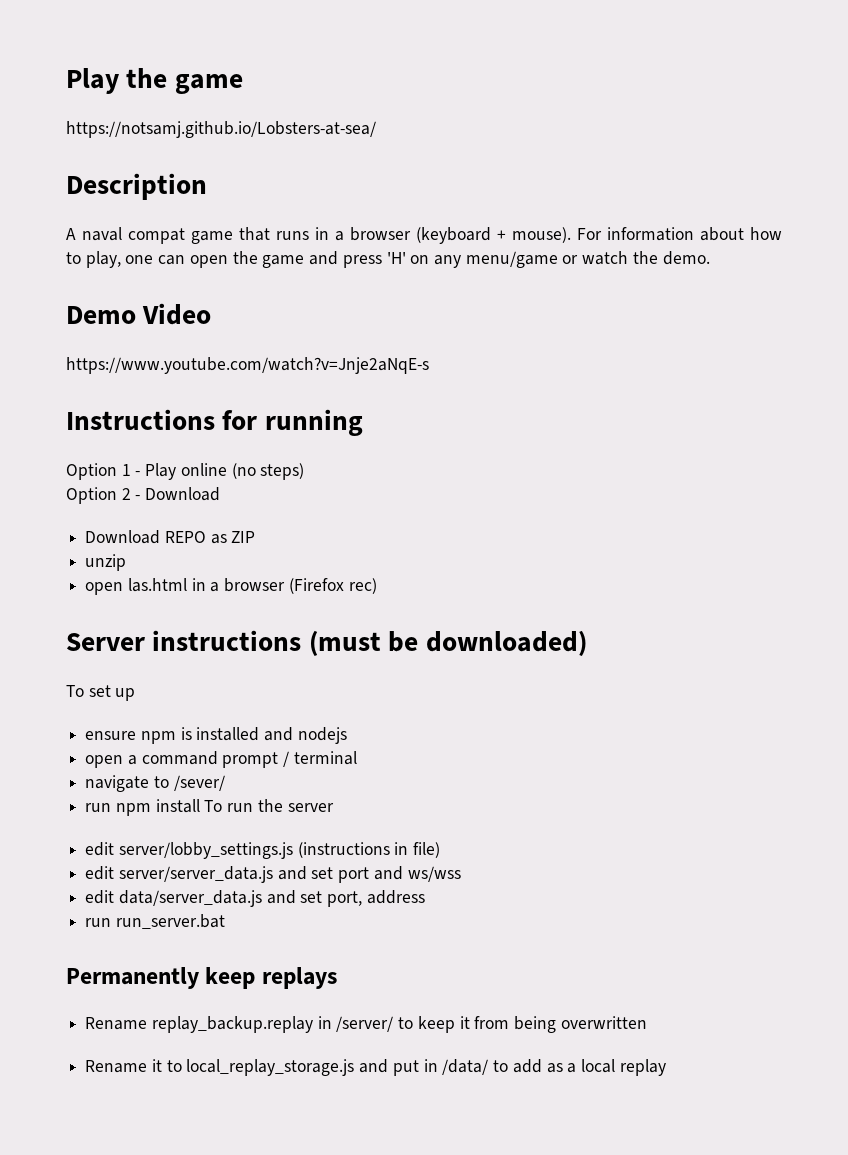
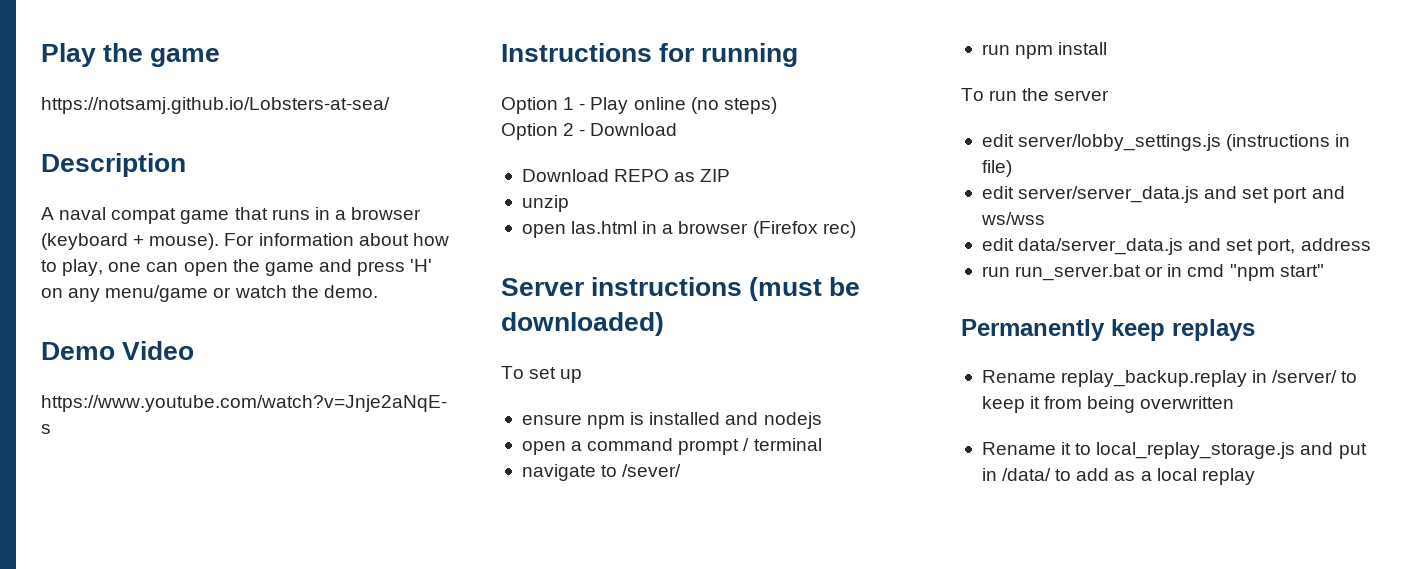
- run npm install To run the server
+ run npm install
+ To run the server
- run run_server.bat
+ run run_server.bat or in cmd "npm start"

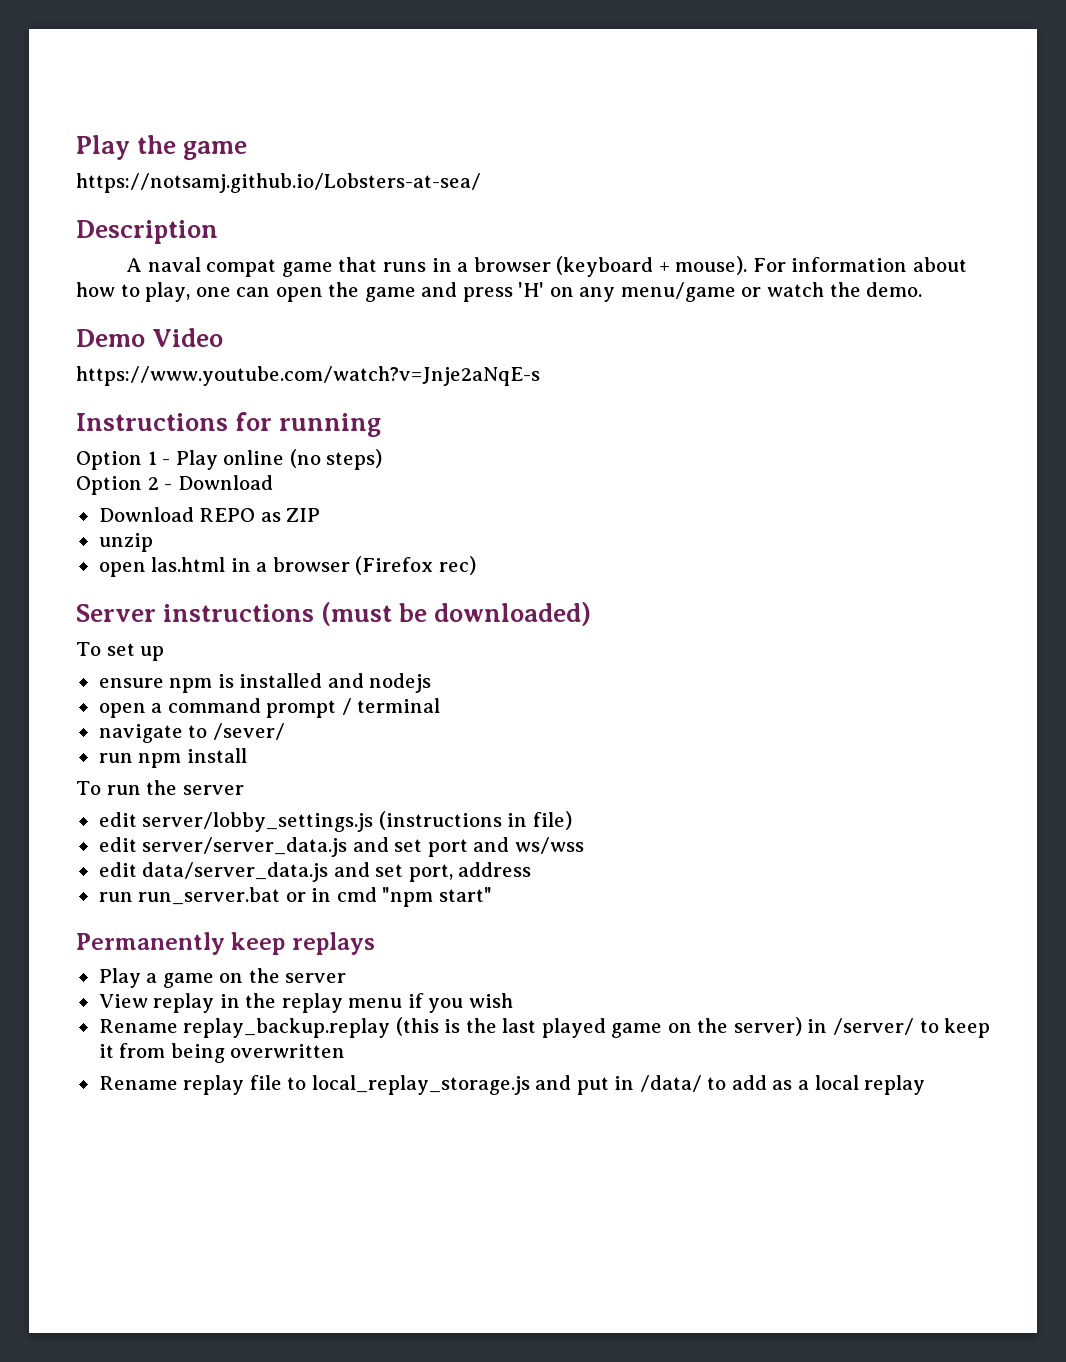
- Rename replay_backup.replay in /server/ to keep it from being overwritten
+ Play a game on the server
+ View replay in the replay menu if you wish
+ Rename replay_backup.replay (this is the last played game on the server) in /server/ to keep it from being overwritten
- Rename it to local_replay_storage.js and put in /data/ to add as a local replay
+ Rename replay file to local_replay_storage.js and put in /data/ to add as a local replay

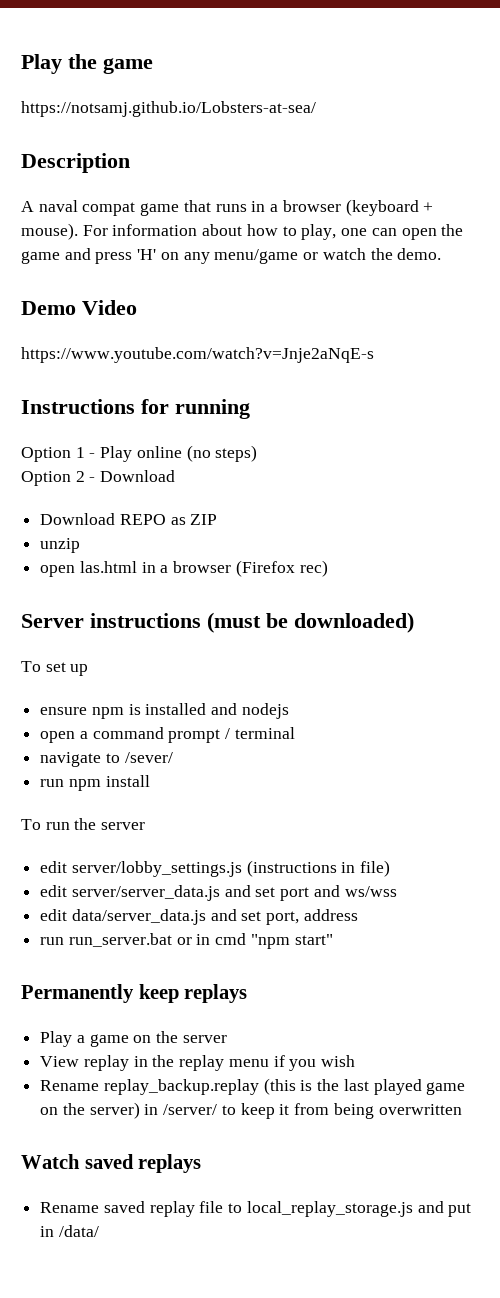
- Rename replay file to local_replay_storage.js and put in /data/ to add as a local replay
+ Watch saved replays
+ Rename saved replay file to local_replay_storage.js and put in /data/

